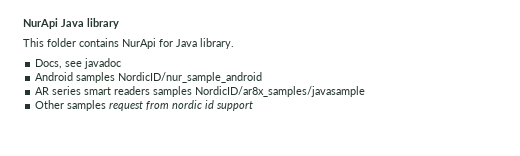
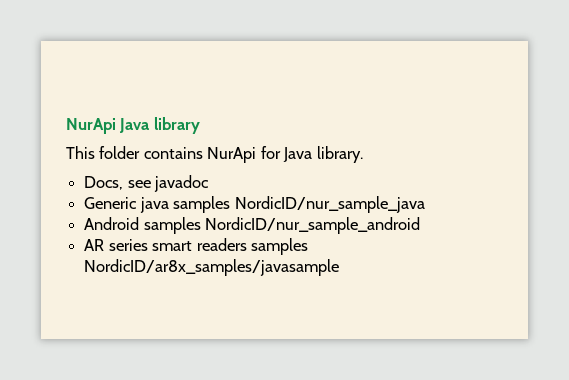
+ Generic java samples NordicID/nur_sample_java
- Other samples request from nordic id support

